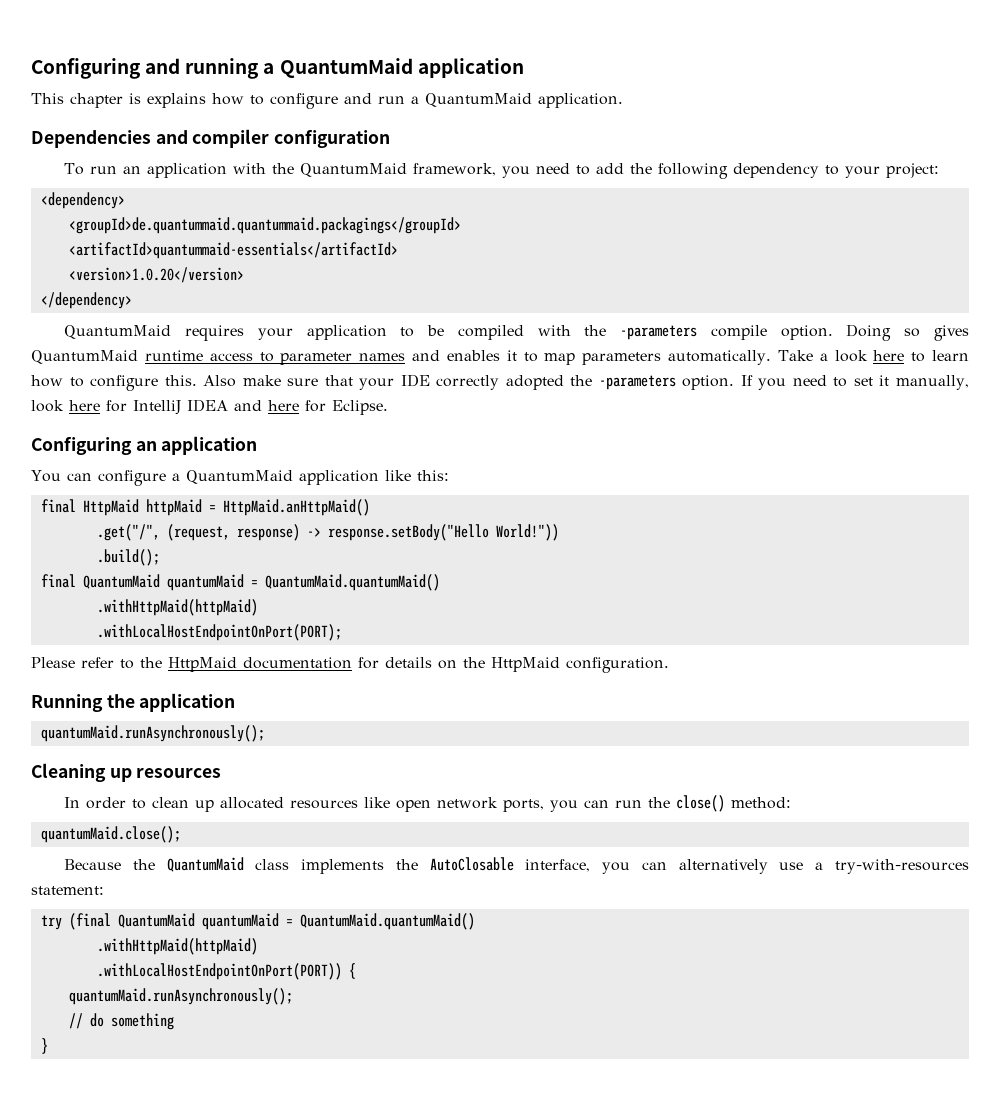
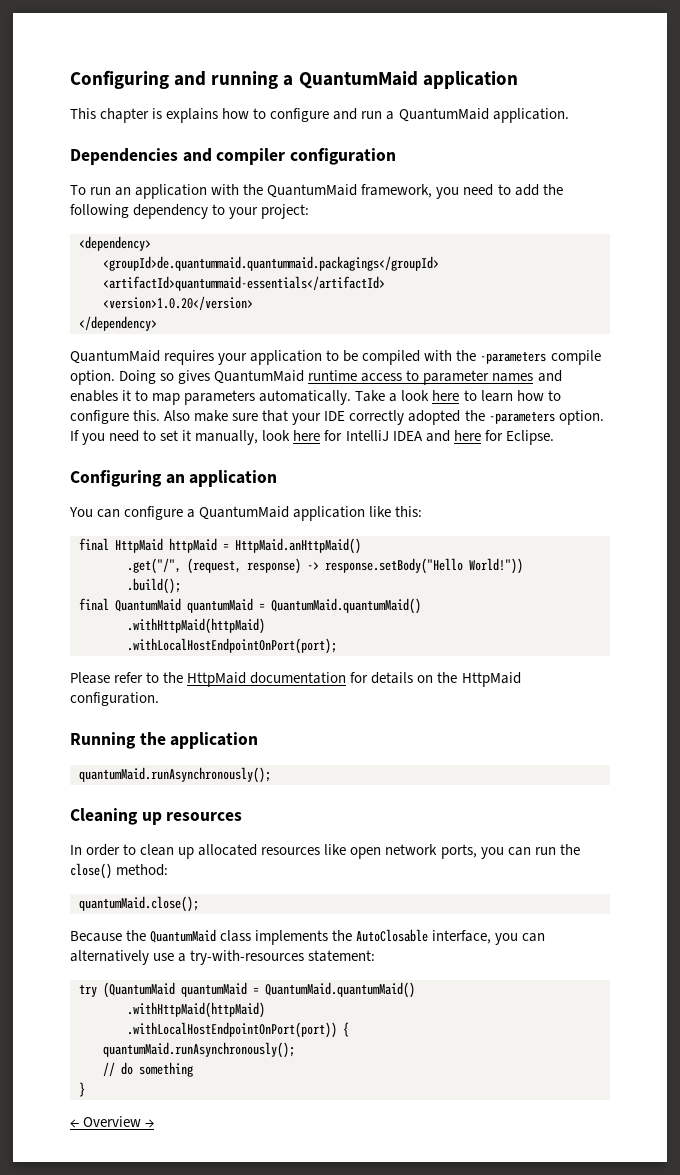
- .withLocalHostEndpointOnPort(PORT);
+ .withLocalHostEndpointOnPort(port);
- try (final QuantumMaid quantumMaid = QuantumMaid.quantumMaid()
+ try (QuantumMaid quantumMaid = QuantumMaid.quantumMaid()
  .withHttpMaid(httpMaid)
- .withLocalHostEndpointOnPort(PORT)) {
+ .withLocalHostEndpointOnPort(port)) {
+ ← Overview →

